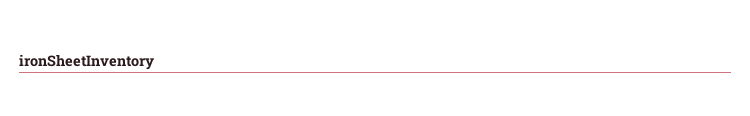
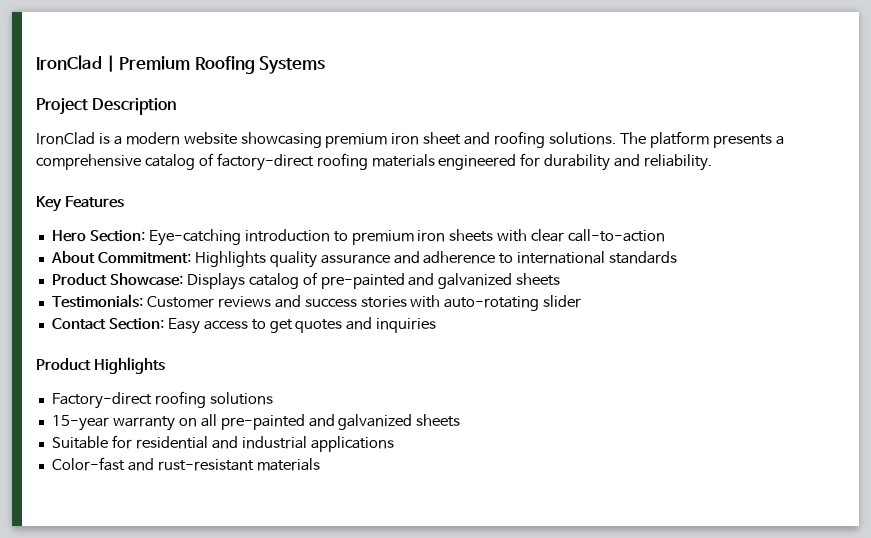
- ironSheetInventory
+ IronClad | Premium Roofing Systems
+ Project Description
+ IronClad is a modern website showcasing premium iron sheet and roofing solutions. The platform presents a comprehensive catalog of factory-direct roofing materials engineered for durability and reliability.
+ Key Features
+ Hero Section: Eye-catching introduction to premium iron sheets with clear call-to-action
+ About Commitment: Highlights quality assurance and adherence to international standards
+ Product Showcase: Displays catalog of pre-painted and galvanized sheets
+ Testimonials: Customer reviews and success stories with auto-rotating slider
+ Contact Section: Easy access to get quotes and inquiries
+ Product Highlights
+ Factory-direct roofing solutions
+ 15-year warranty on all pre-painted and galvanized sheets
+ Suitable for residential and industrial applications
+ Color-fast and rust-resistant materials

